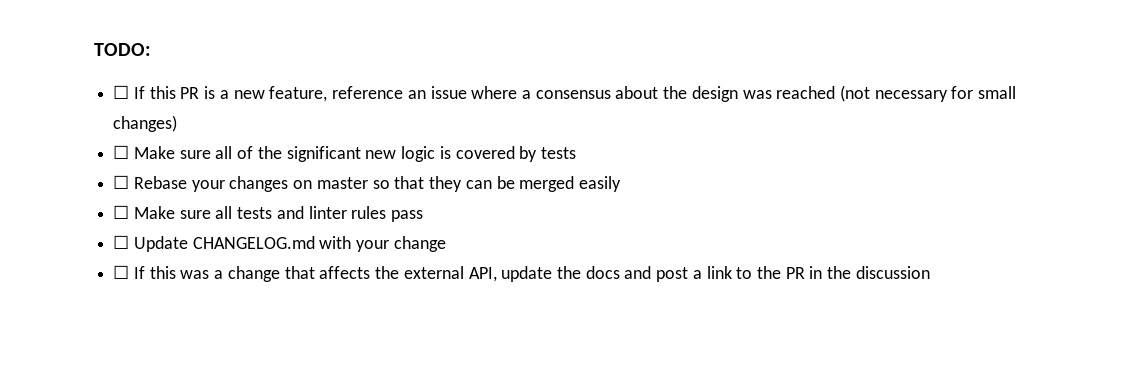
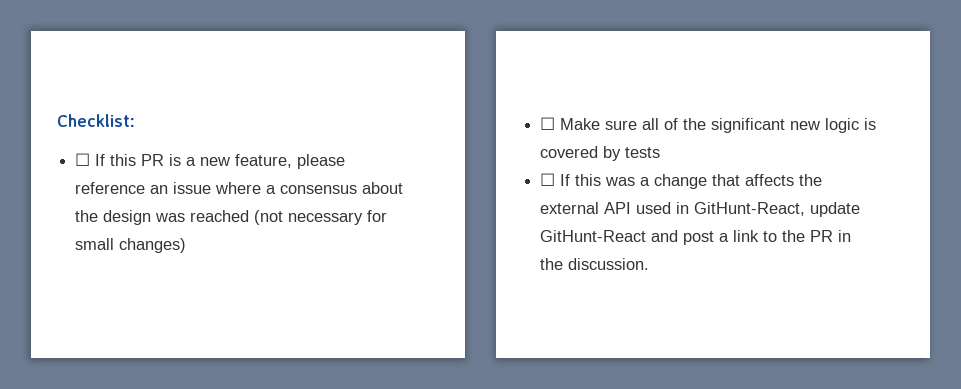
- TODO:
+ Checklist:
- ☐ If this PR is a new feature, reference an issue where a consensus about the design was reached (not necessary for small changes)
+ ☐ If this PR is a new feature, please reference an issue where a consensus about the design was reached (not necessary for small changes)
- ☐ Rebase your changes on master so that they can be merged easily
- ☐ Make sure all tests and linter rules pass
- ☐ Update CHANGELOG.md with your change
- ☐ If this was a change that affects the external API, update the docs and post a link to the PR in the discussion
+ ☐ If this was a change that affects the external API used in GitHunt-React, update GitHunt-React and post a link to the PR in the discussion.

